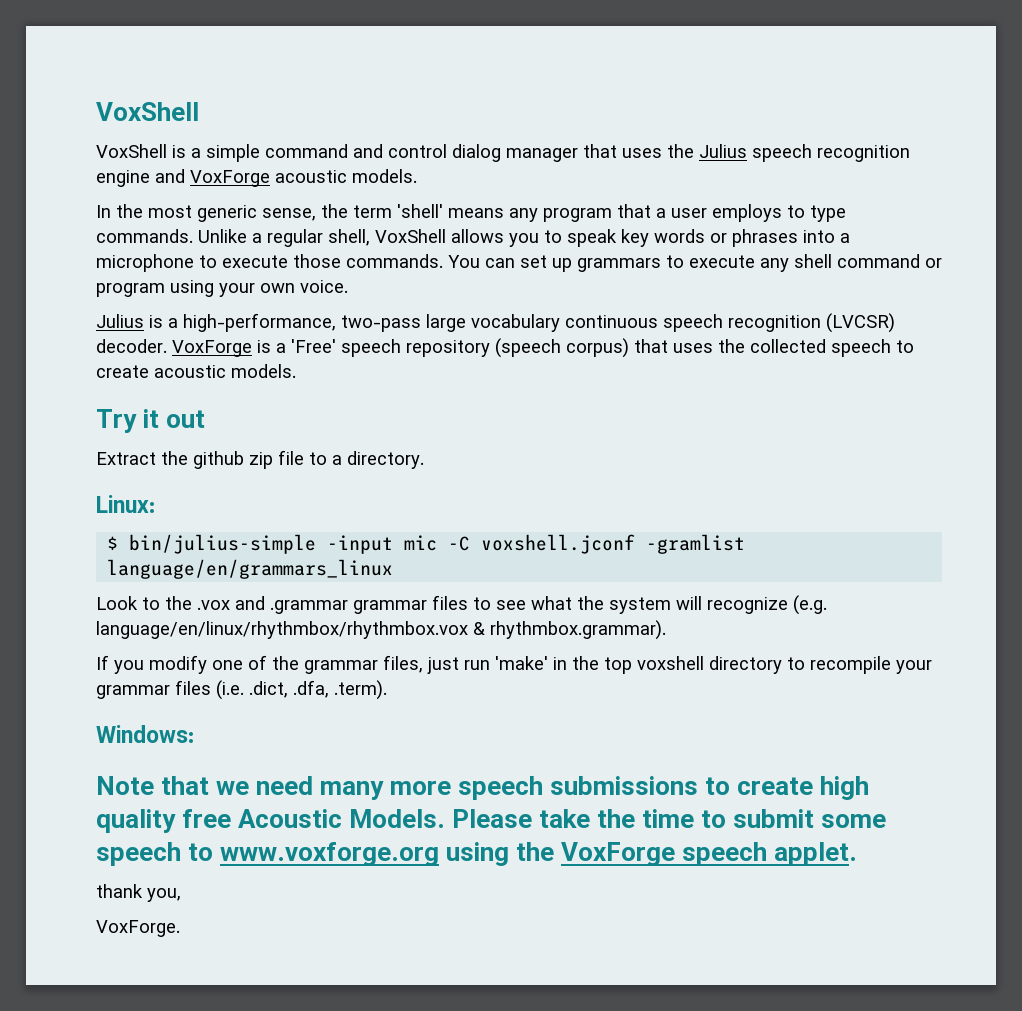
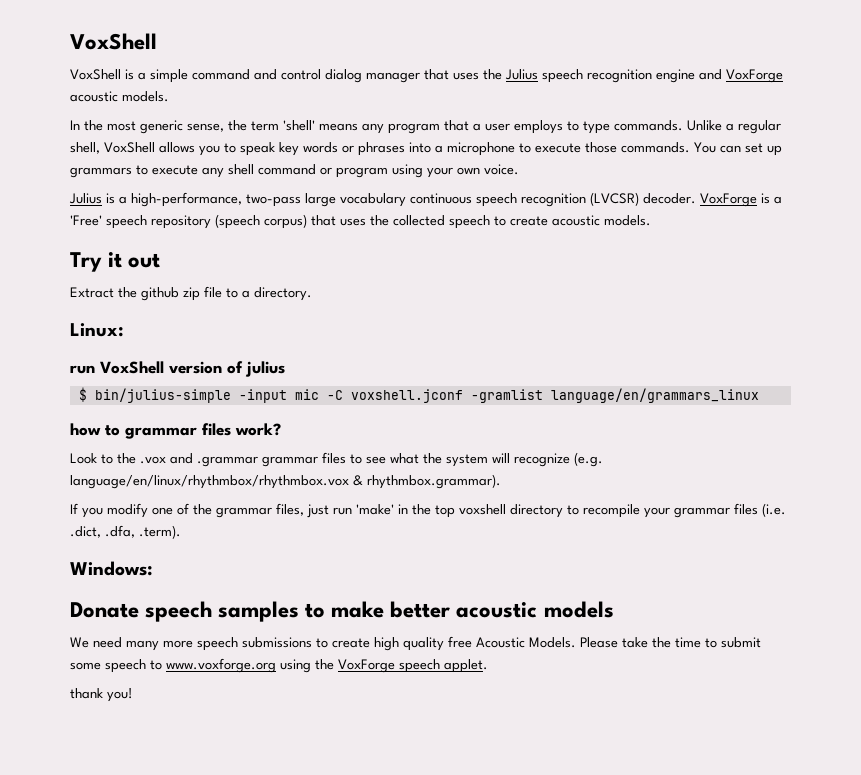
+ run VoxShell version of julius
+ how to grammar files work?
- Note that we need many more speech submissions to create high quality free Acoustic Models.
+ Donate speech samples to make better acoustic models
+ We need many more speech submissions to create high quality free Acoustic Models.
- thank you,
- VoxForge.
+ thank you!

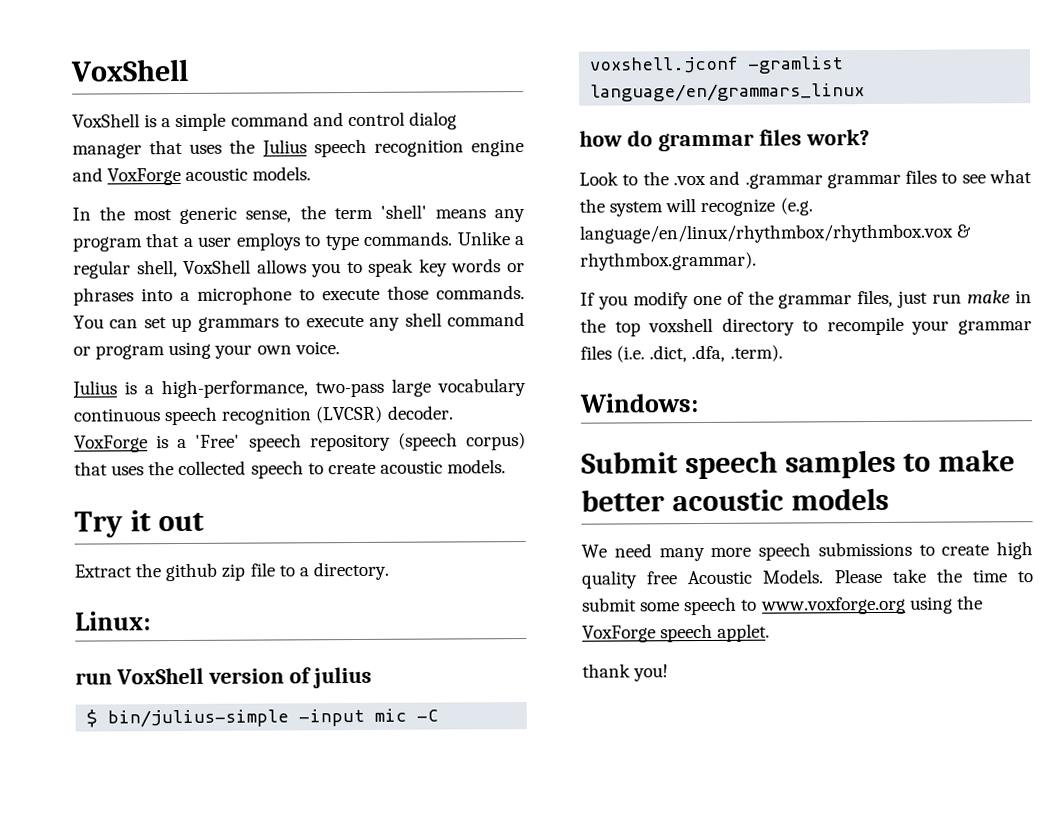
- how to grammar files work?
+ how do grammar files work?
- If you modify one of the grammar files, just run 'make' in the top voxshell directory to recompile your grammar files (i.e. .dict, .dfa, .term).
+ If you modify one of the grammar files, just run make in the top voxshell directory to recompile your grammar files (i.e. .dict, .dfa, .term).
- Donate speech samples to make better acoustic models
+ Submit speech samples to make better acoustic models

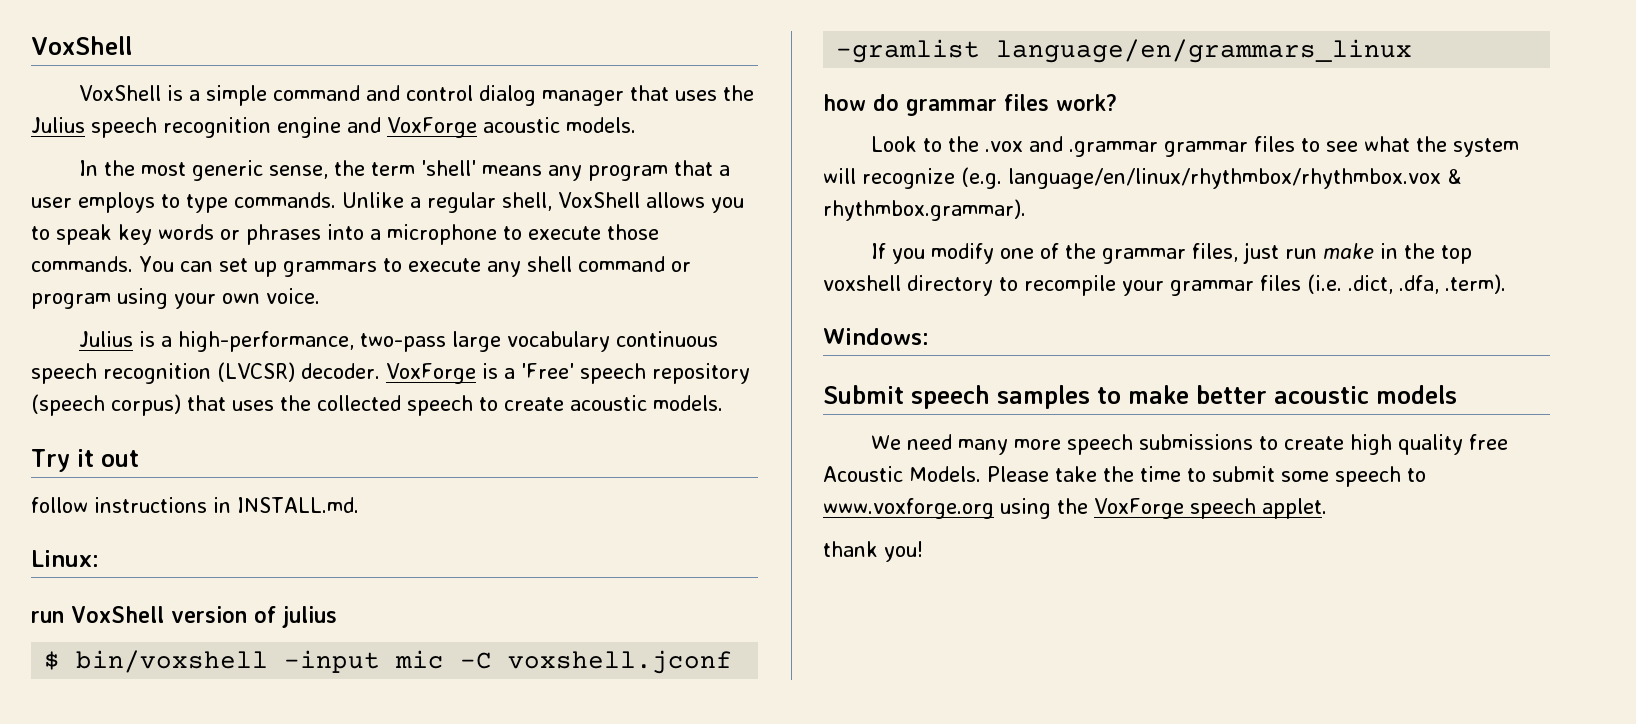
- Extract the github zip file to a directory.
+ follow instructions in INSTALL.md.
- $ bin/julius-simple -input mic -C voxshell.jconf -gramlist language/en/grammars_linux
+ $ bin/voxshell -input mic -C voxshell.jconf -gramlist language/en/grammars_linux

